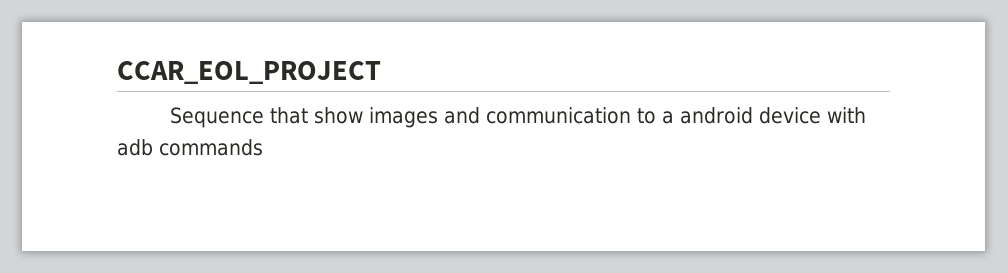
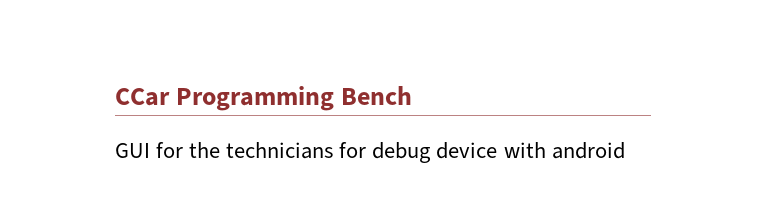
- CCAR_EOL_PROJECT
- Sequence that show images and communication to a android device with adb commands
+ CCar Programming Bench
+ GUI for the technicians for debug device with android

